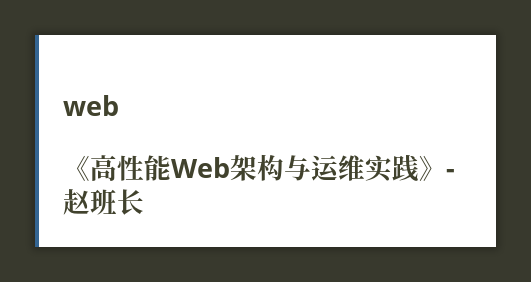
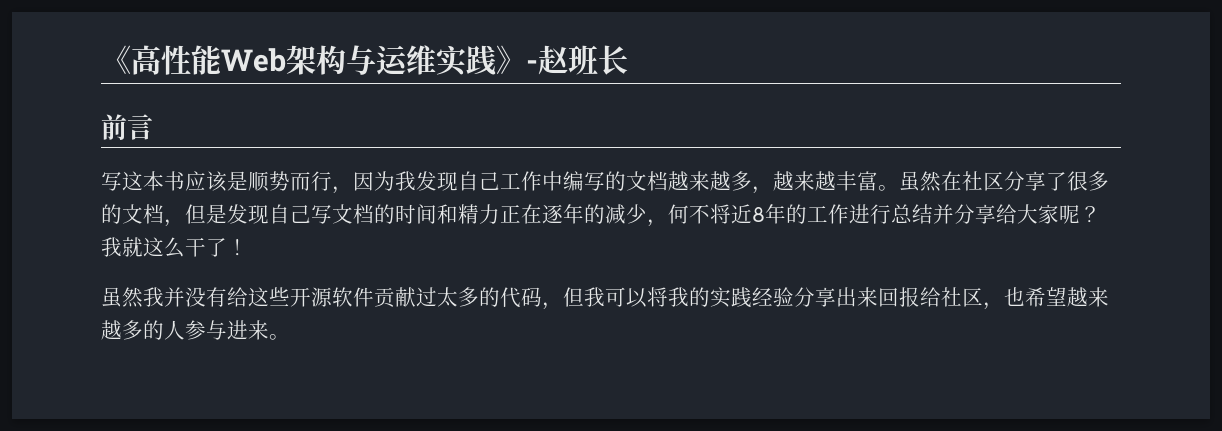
- web
+ 前言
+ 写这本书应该是顺势而行，因为我发现自己工作中编写的文档越来越多，越来越丰富。虽然在社区分享了很多的文档，但是发现自己写文档的时间和精力正在逐年的减少，何不将近8年的工作进行总结并分享给大家呢？我就这么干了！
+ 虽然我并没有给这些开源软件贡献过太多的代码，但我可以将我的实践经验分享出来回报给社区，也希望越来越多的人参与进来。

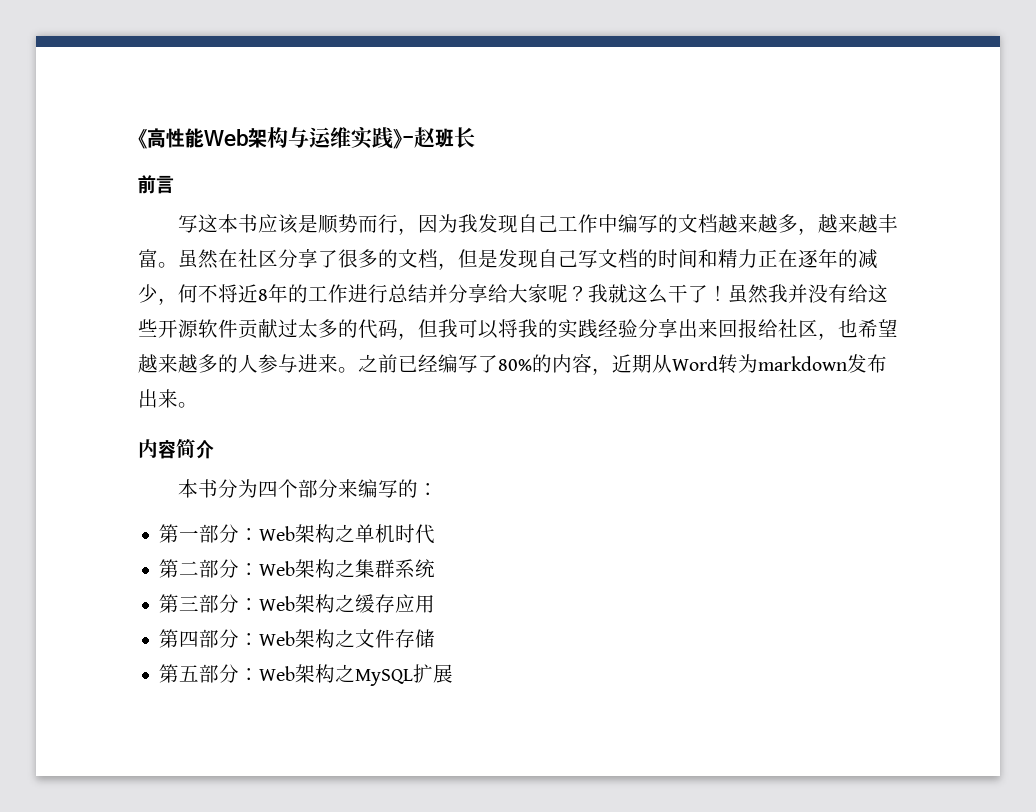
- 我就这么干了！
- 虽然我并没有给这些开源软件贡献过太多的代码，但我可以将我的实践经验分享出来回报给社区，也希望越来越多的人参与进来。
+ 我就这么干了！虽然我并没有给这些开源软件贡献过太多的代码，但我可以将我的实践经验分享出来回报给社区，也希望越来越多的人参与进来。
+ 之前已经编写了80%的内容，近期从Word转为markdown发布出来。
+ 内容简介
+ 本书分为四个部分来编写的：
+ 第一部分：Web架构之单机时代
+ 第二部分：Web架构之集群系统
+ 第三部分：Web架构之缓存应用
+ 第四部分：Web架构之文件存储
+ 第五部分：Web架构之MySQL扩展

